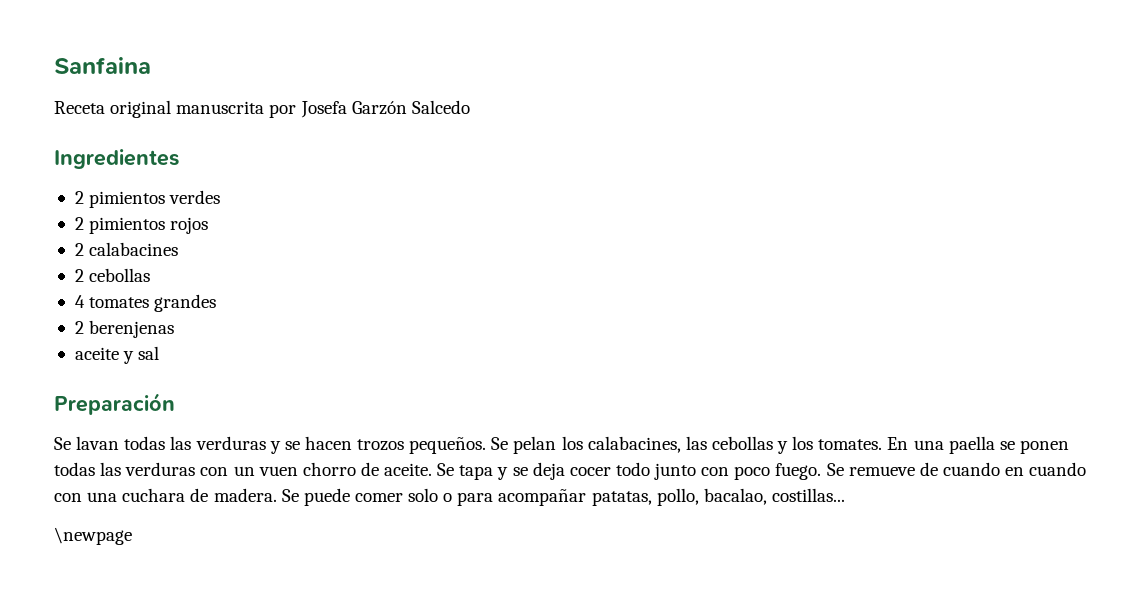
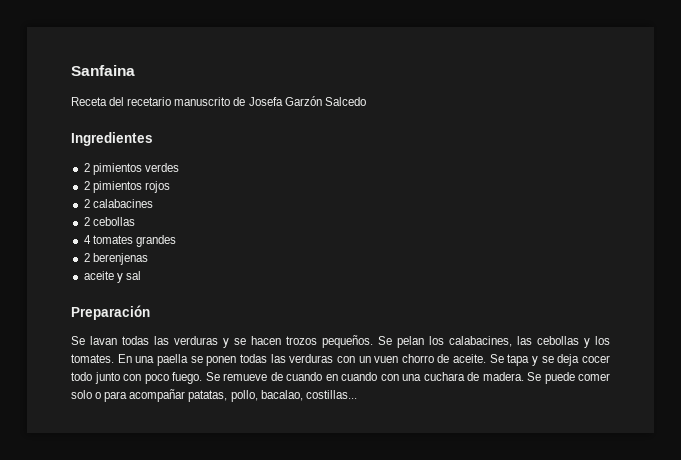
- Receta original manuscrita por Josefa Garzón Salcedo
+ Receta del recetario manuscrito de Josefa Garzón Salcedo
- \newpage

